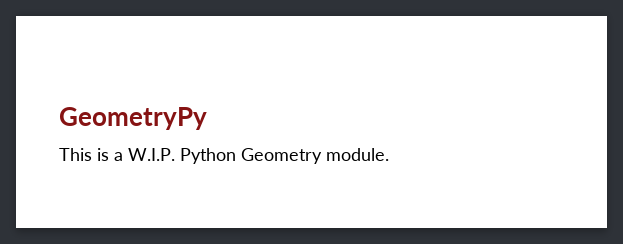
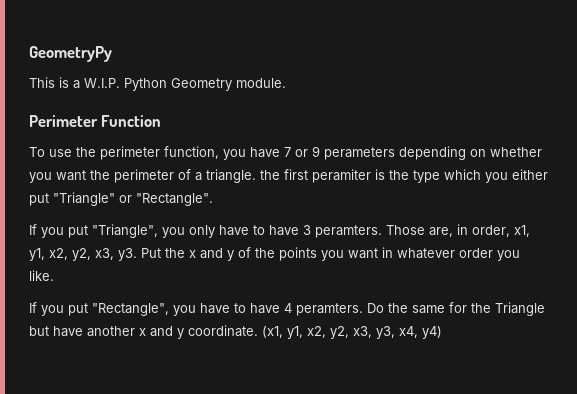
+ Perimeter Function
+ To use the perimeter function, you have 7 or 9 perameters depending on whether you want the perimeter of a triangle. the first peramiter is the type which you either put "Triangle" or "Rectangle".
+ If you put "Triangle", you only have to have 3 peramters. Those are, in order, x1, y1, x2, y2, x3, y3. Put the x and y of the points you want in whatever order you like.
+ If you put "Rectangle", you have to have 4 peramters. Do the same for the Triangle but have another x and y coordinate. (x1, y1, x2, y2, x3, y3, x4, y4)

